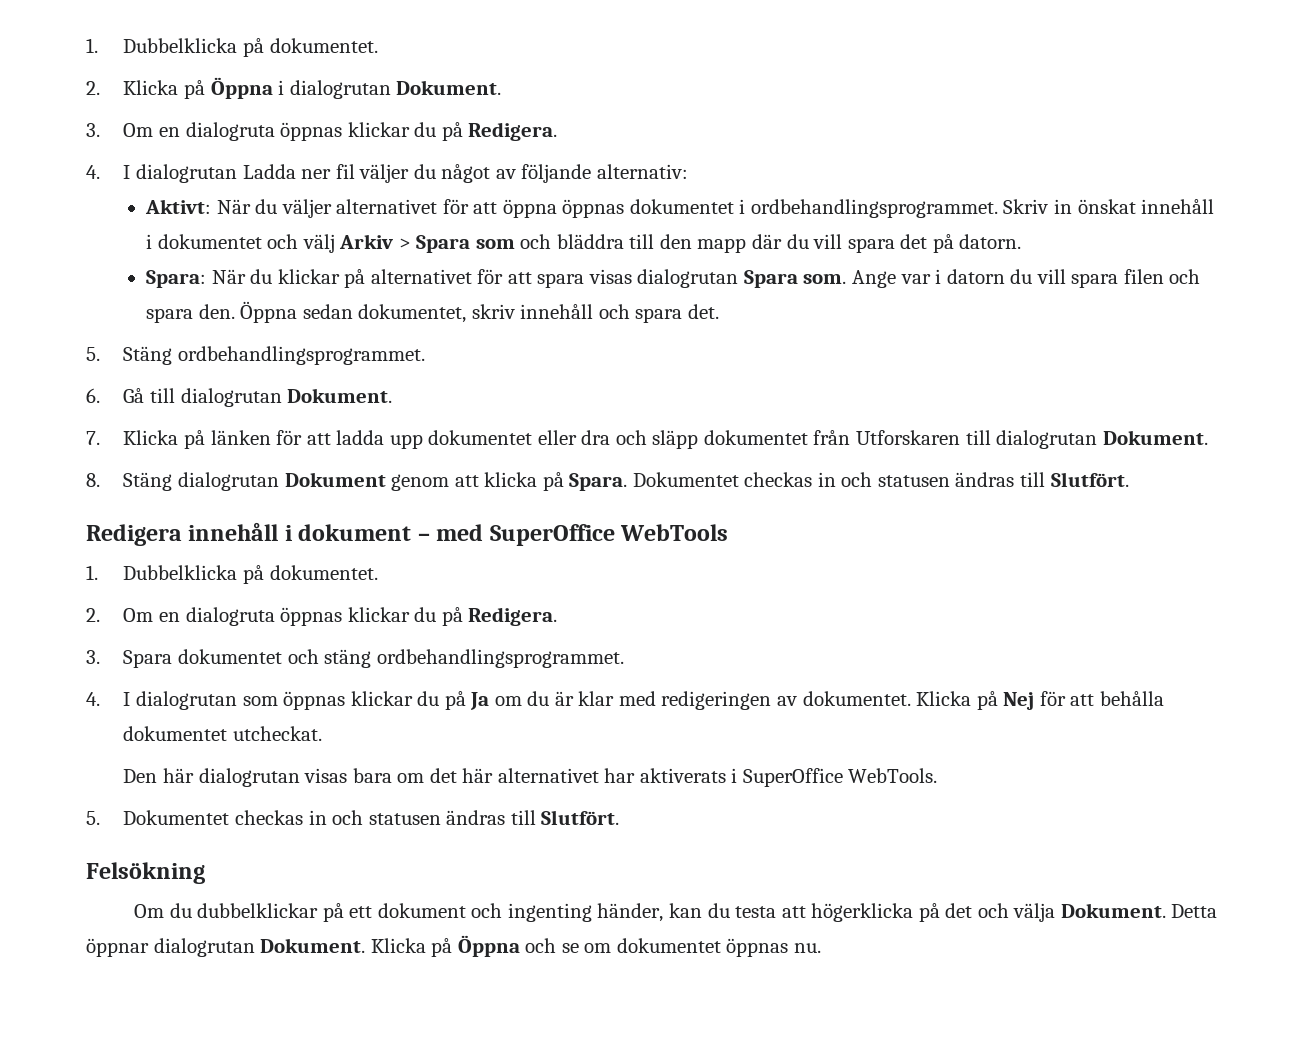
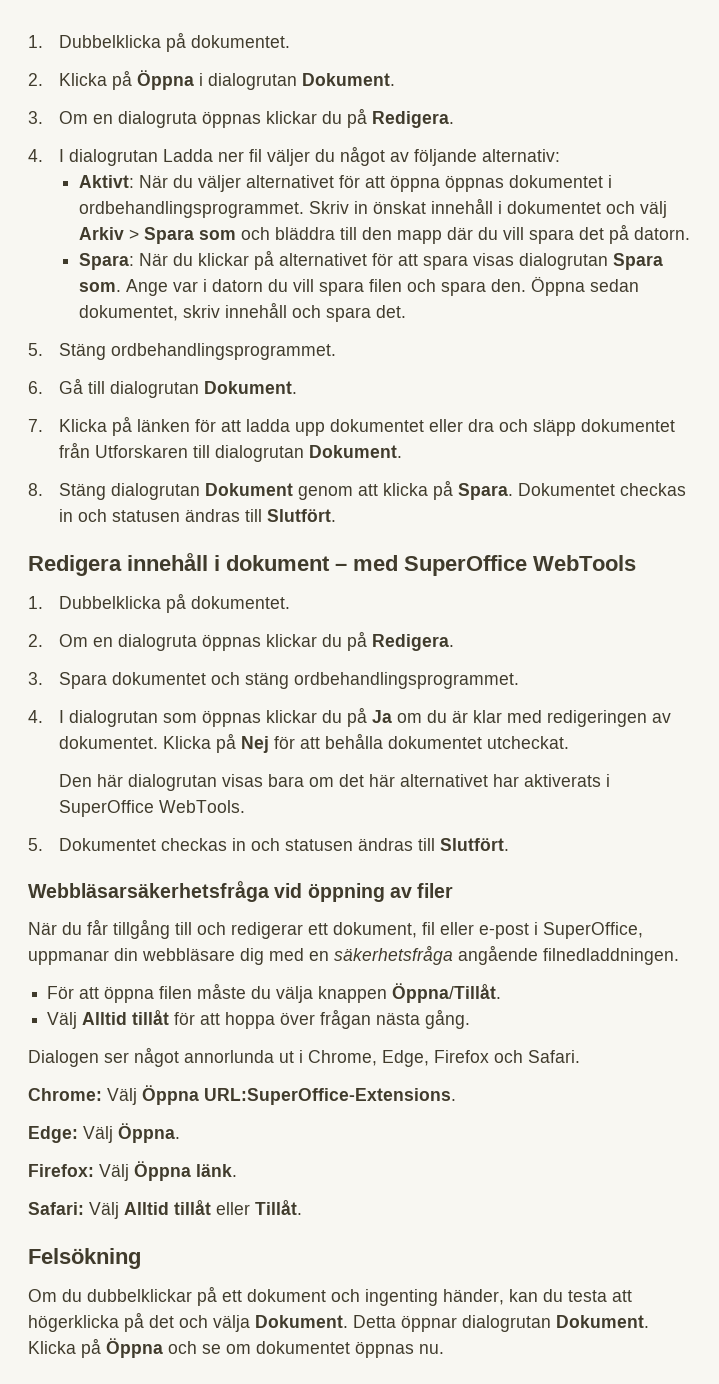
+ Webbläsarsäkerhetsfråga vid öppning av filer
+ När du får tillgång till och redigerar ett dokument, fil eller e-post i SuperOffice, uppmanar din webbläsare dig med en säkerhetsfråga angående filnedladdningen.
+ För att öppna filen måste du välja knappen Öppna/Tillåt.
+ Välj Alltid tillåt för att hoppa över frågan nästa gång.
+ Dialogen ser något annorlunda ut i Chrome, Edge, Firefox och Safari.
+ Chrome: Välj Öppna URL:SuperOffice-Extensions.
+ Edge: Välj Öppna.
+ Firefox: Välj Öppna länk.
+ Safari: Välj Alltid tillåt eller Tillåt.

